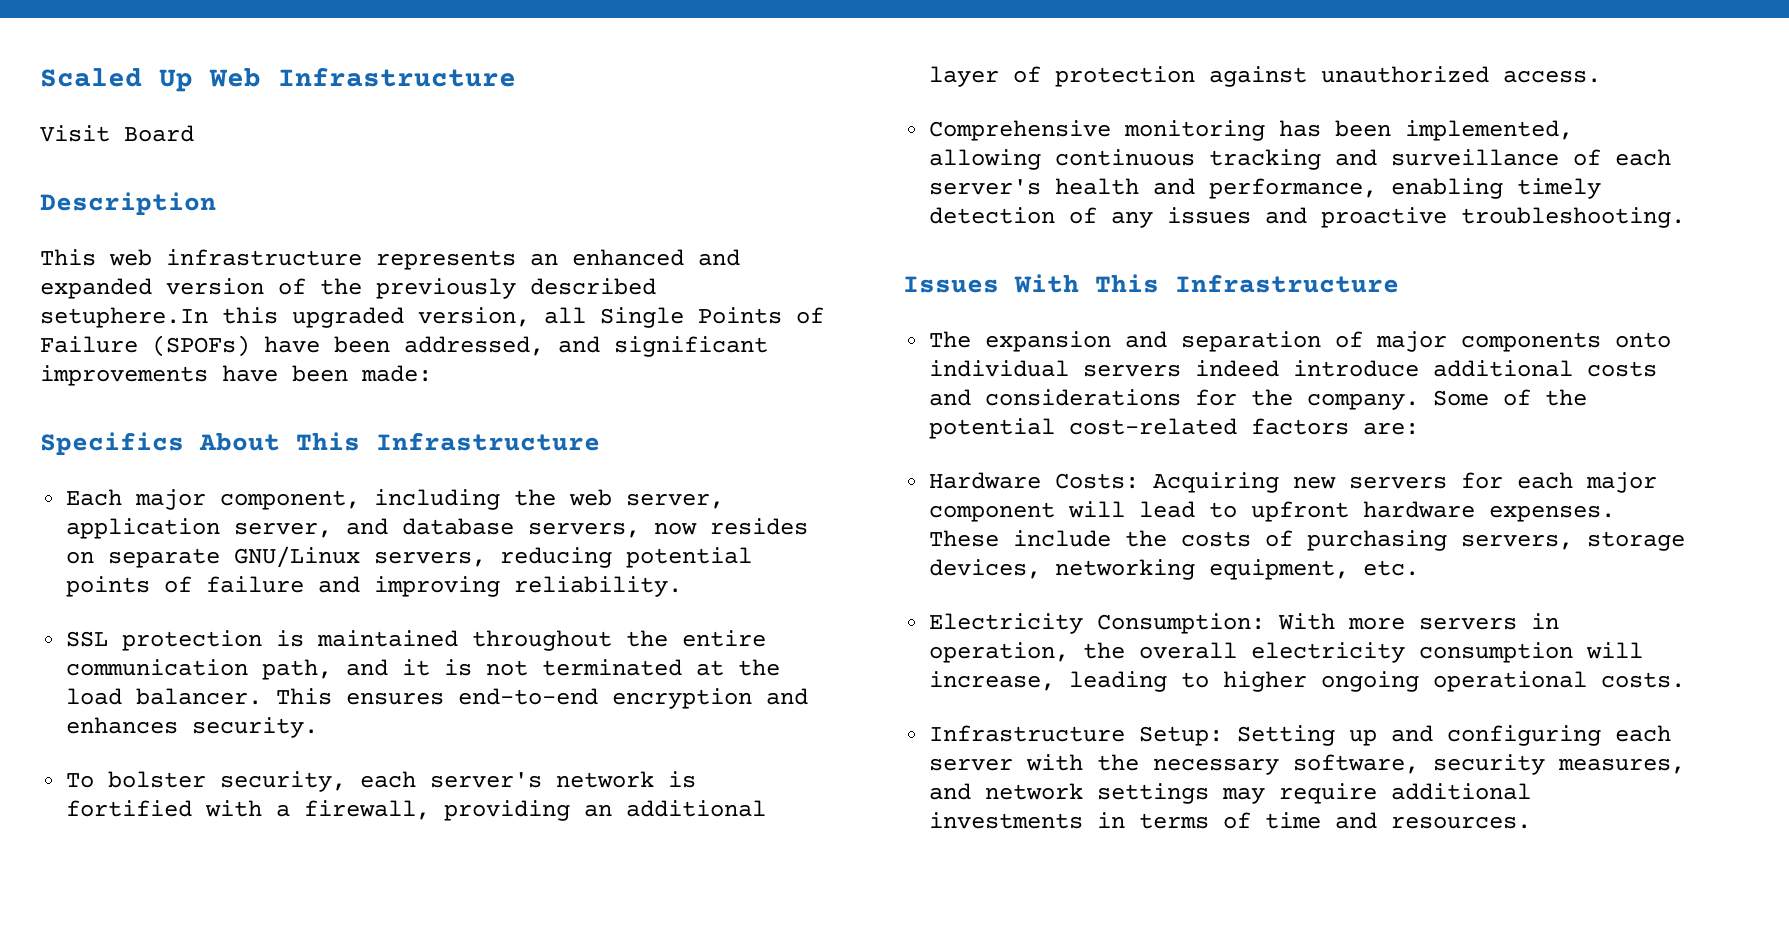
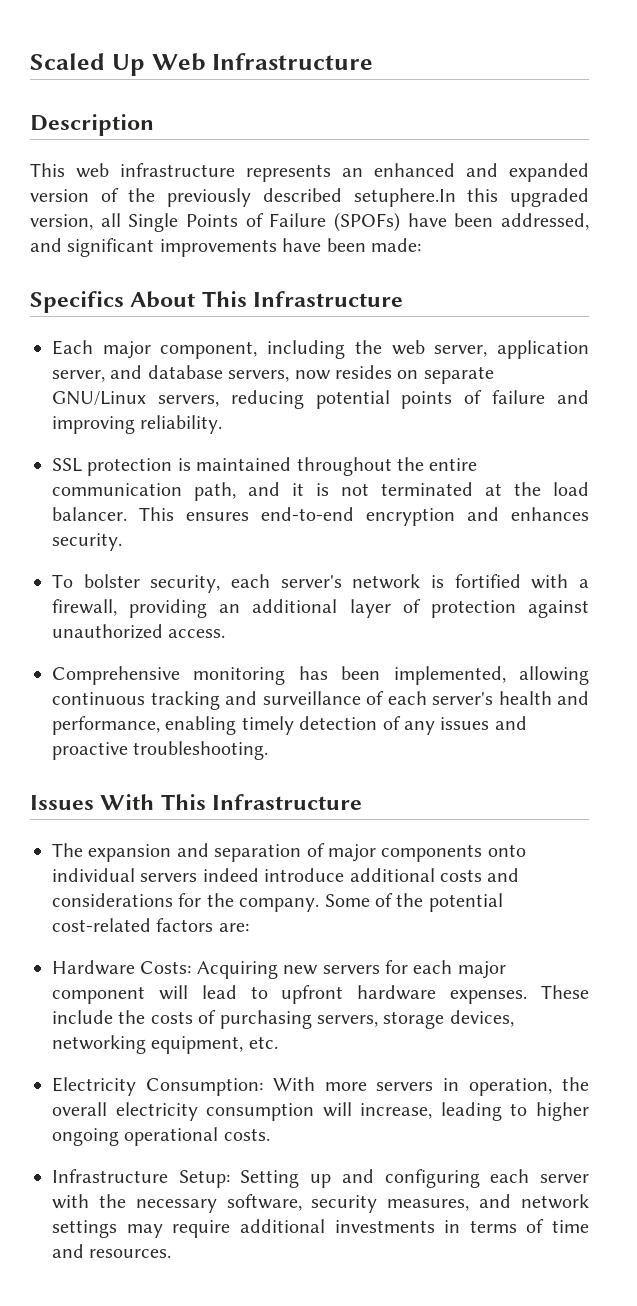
- Visit Board

